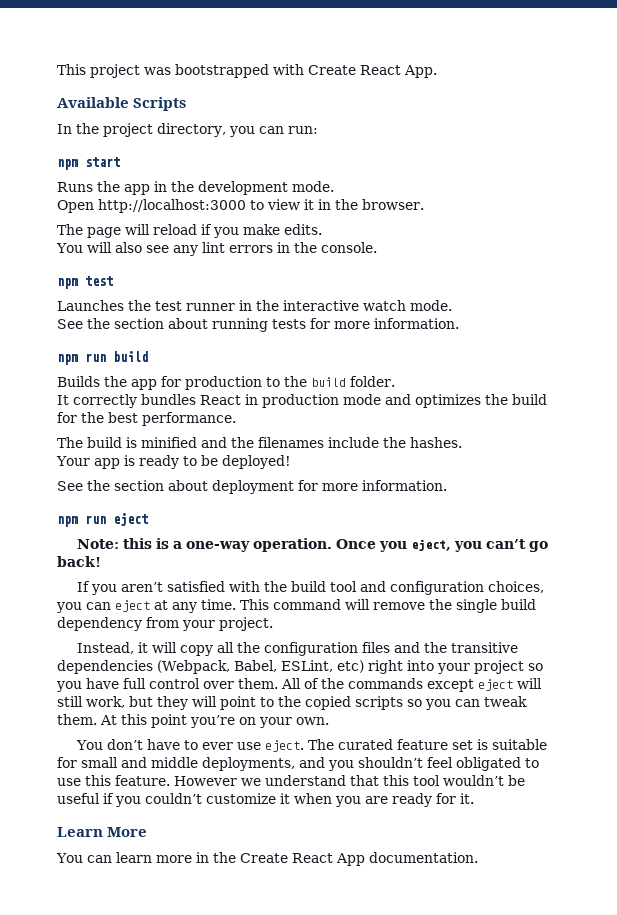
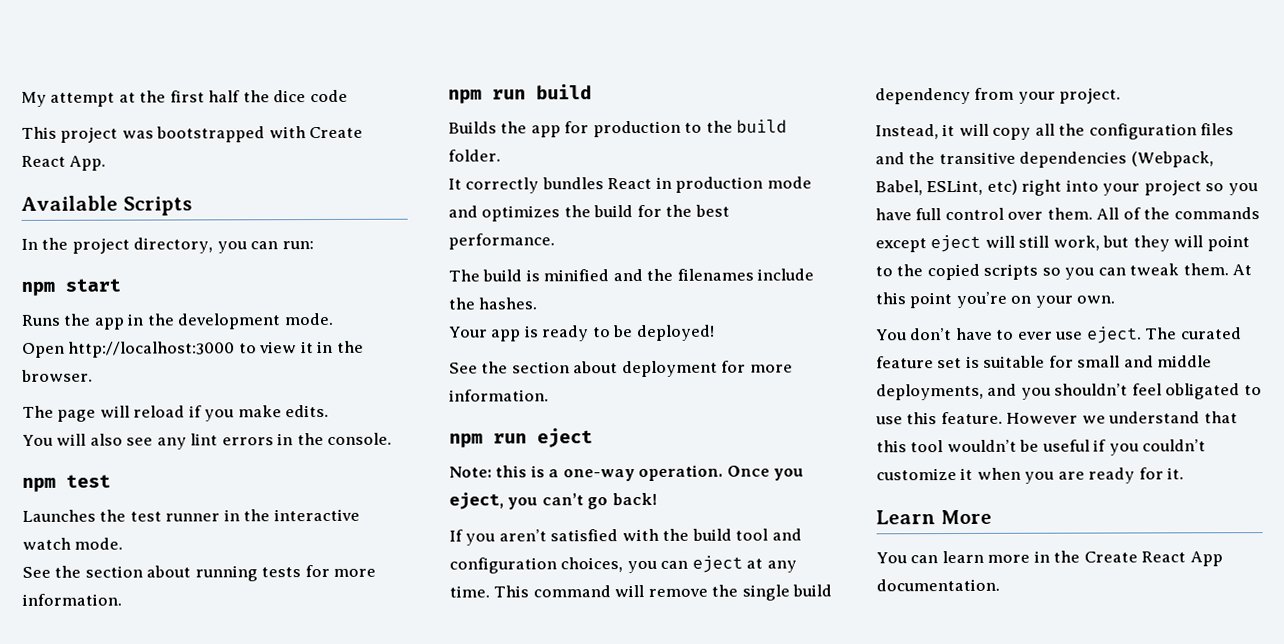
+ My attempt at the first half the dice code

